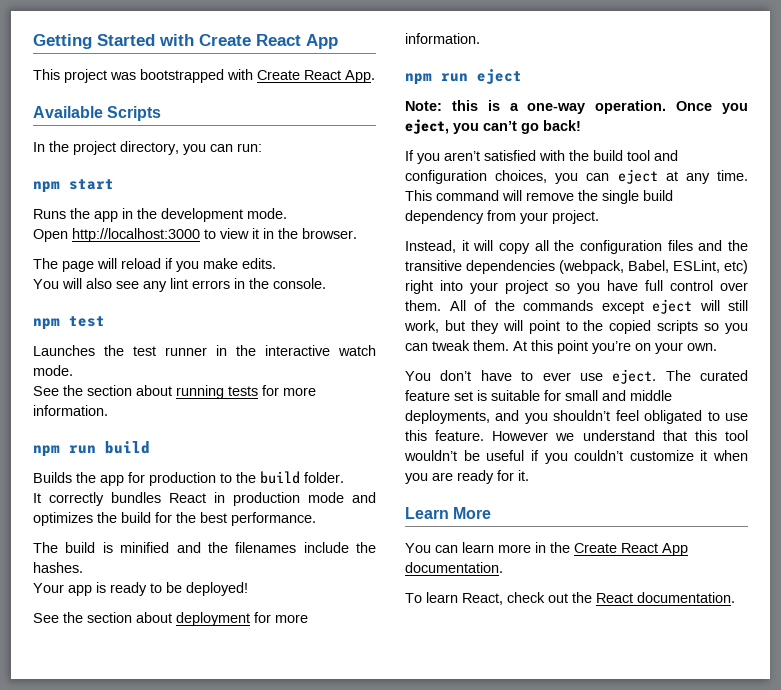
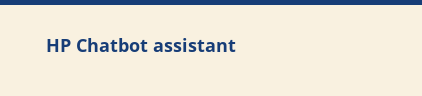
- Getting Started with Create React App
- This project was bootstrapped with Create React App.
- Available Scripts
- In the project directory, you can run:
- npm start
- Runs the app in the development mode.
- Open http://localhost:3000 to view it in the browser.
- The page will reload if you make edits.
- You will also see any lint errors in the console.
- npm test
- Launches the test runner in the interactive watch mode.
- See the section about running tests for more information.
- npm run build
- Builds the app for production to the build folder.
- It correctly bundles React in production mode and optimizes the build for the best performance.
- The build is minified and the filenames include the hashes.
- Your app is ready to be deployed!
- See the section about deployment for more information.
- npm run eject
- Note: this is a one-way operation. Once you eject, you can’t go back!
- If you aren’t satisfied with the build tool and configuration choices, you can eject at any time. This command will remove the single build dependency from your project.
- Instead, it will copy all the configuration files and the transitive dependencies (webpack, Babel, ESLint, etc) right into your project so you have full control over them. All of the commands except eject will still work, but they will point to the copied scripts so you can tweak them. At this point you’re on your own.
- You don’t have to ever use eject. The curated feature set is suitable for small and middle deployments, and you shouldn’t feel obligated to use this feature. However we understand that this tool wouldn’t be useful if you couldn’t customize it when you are ready for it.
- Learn More
- You can learn more in the Create React App documentation.
- To learn React, check out the React documentation.
+ HP Chatbot assistant

